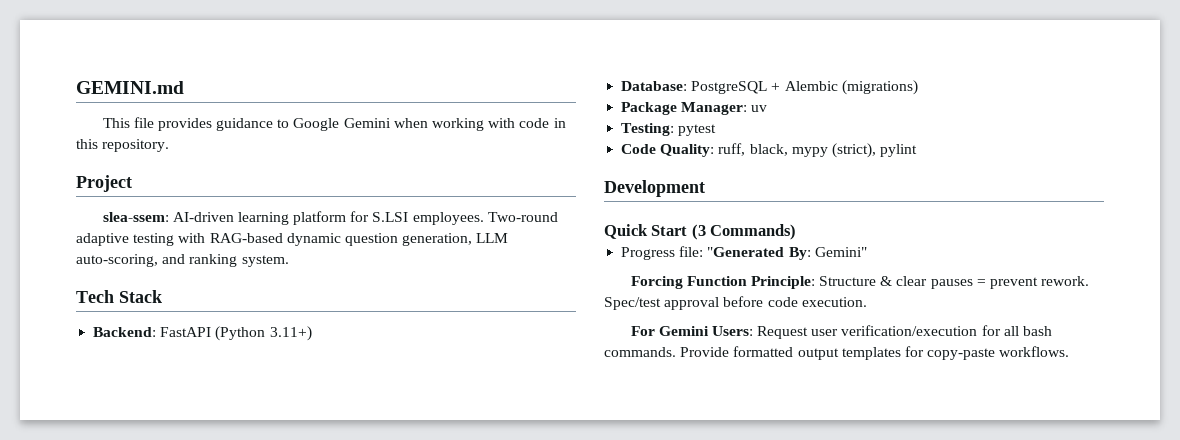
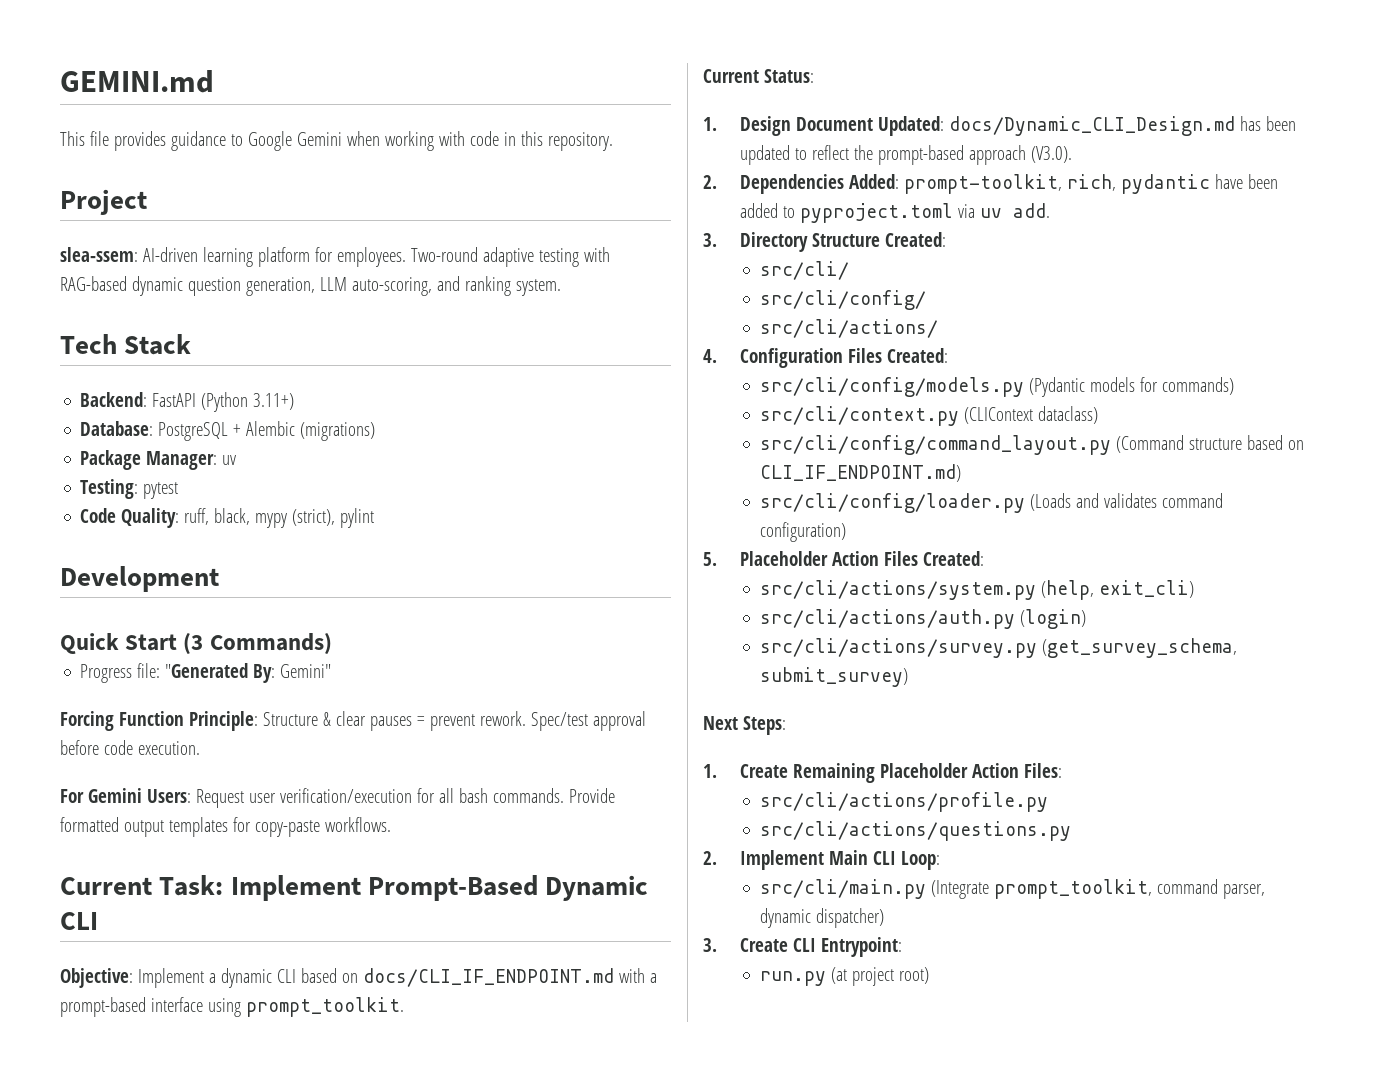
- slea-ssem: AI-driven learning platform for S.LSI employees.
+ slea-ssem: AI-driven learning platform for employees.
+ Current Task: Implement Prompt-Based Dynamic CLI
+ Objective: Implement a dynamic CLI based on docs/CLI_IF_ENDPOINT.md with a prompt-based interface using prompt_toolkit.
+ Current Status:
+ 1. Design Document Updated: docs/Dynamic_CLI_Design.md has been updated to reflect the prompt-based approach (V3.0).
+ 2. Dependencies Added: prompt-toolkit, rich, pydantic have been added to pyproject.toml via uv add.
+ 3. Directory Structure Created:
+ src/cli/
+ src/cli/config/
+ src/cli/actions/
+ 4. Configuration Files Created:
+ src/cli/config/models.py (Pydantic models for commands)
+ src/cli/context.py (CLIContext dataclass)
+ src/cli/config/command_layout.py (Command structure based on CLI_IF_ENDPOINT.md)
+ src/cli/config/loader.py (Loads and validates command configuration)
+ 5. Placeholder Action Files Created:
+ src/cli/actions/system.py (help, exit_cli)
+ src/cli/actions/auth.py (login)
+ src/cli/actions/survey.py (get_survey_schema, submit_survey)
+ Next Steps:
+ 1. Create Remaining Placeholder Action Files:
+ src/cli/actions/profile.py
+ src/cli/actions/questions.py
+ 2. Implement Main CLI Loop:
+ src/cli/main.py (Integrate prompt_toolkit, command parser, dynamic dispatcher)
+ 3. Create CLI Entrypoint:
+ run.py (at project root)

